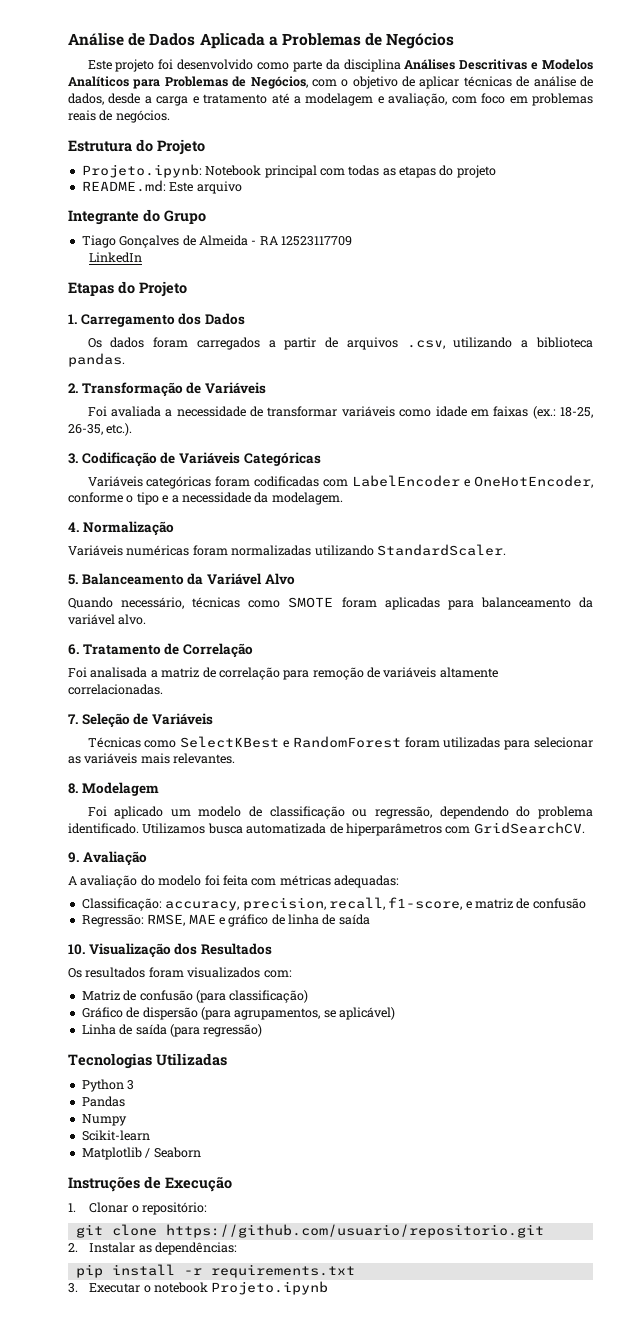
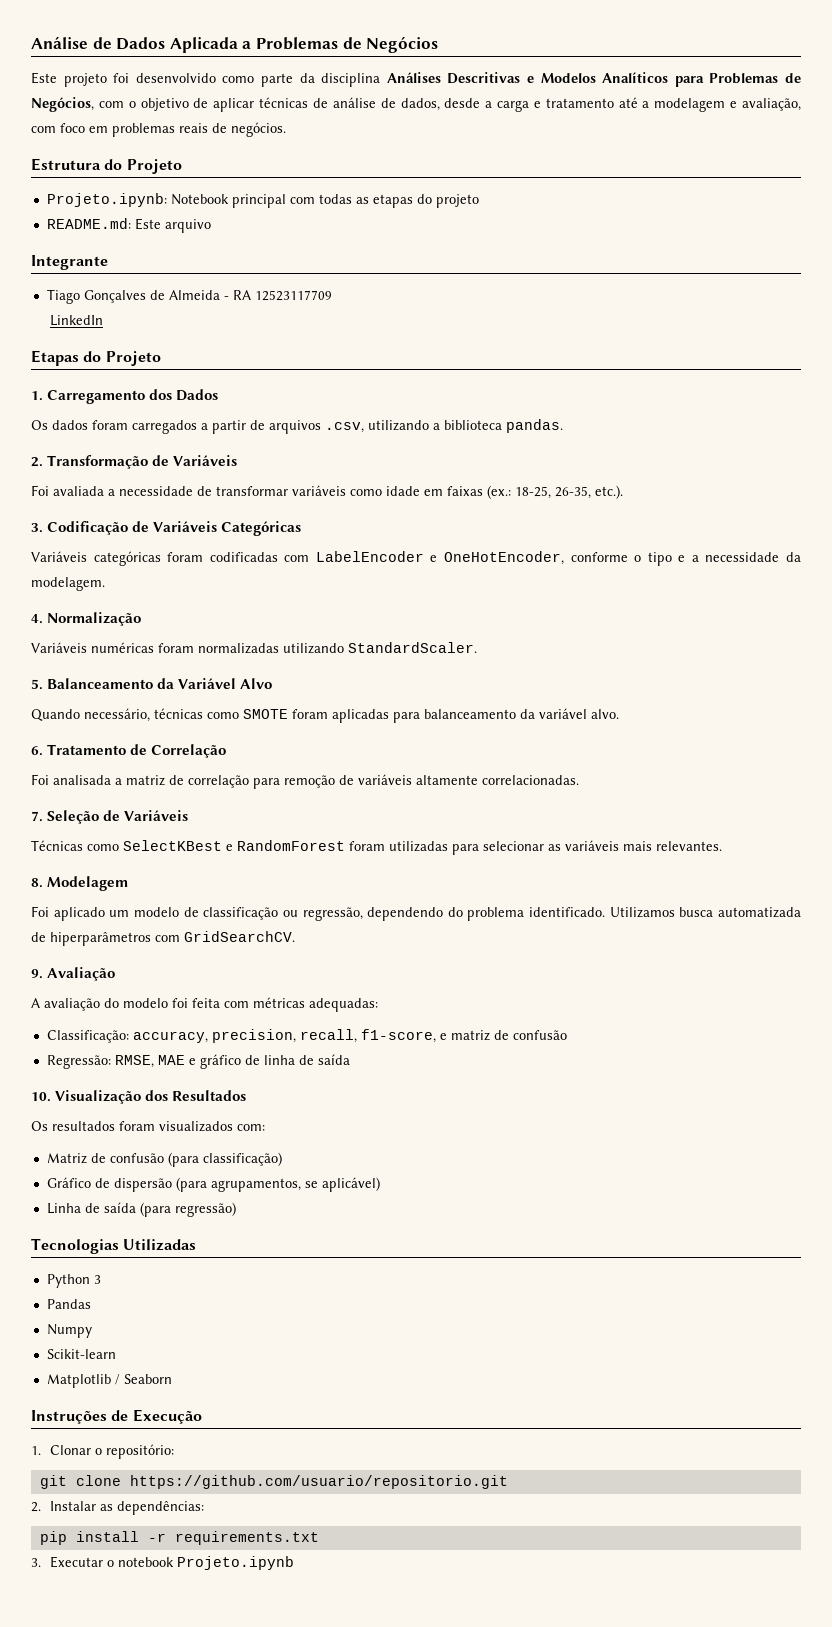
- Integrante do Grupo
+ Integrante

